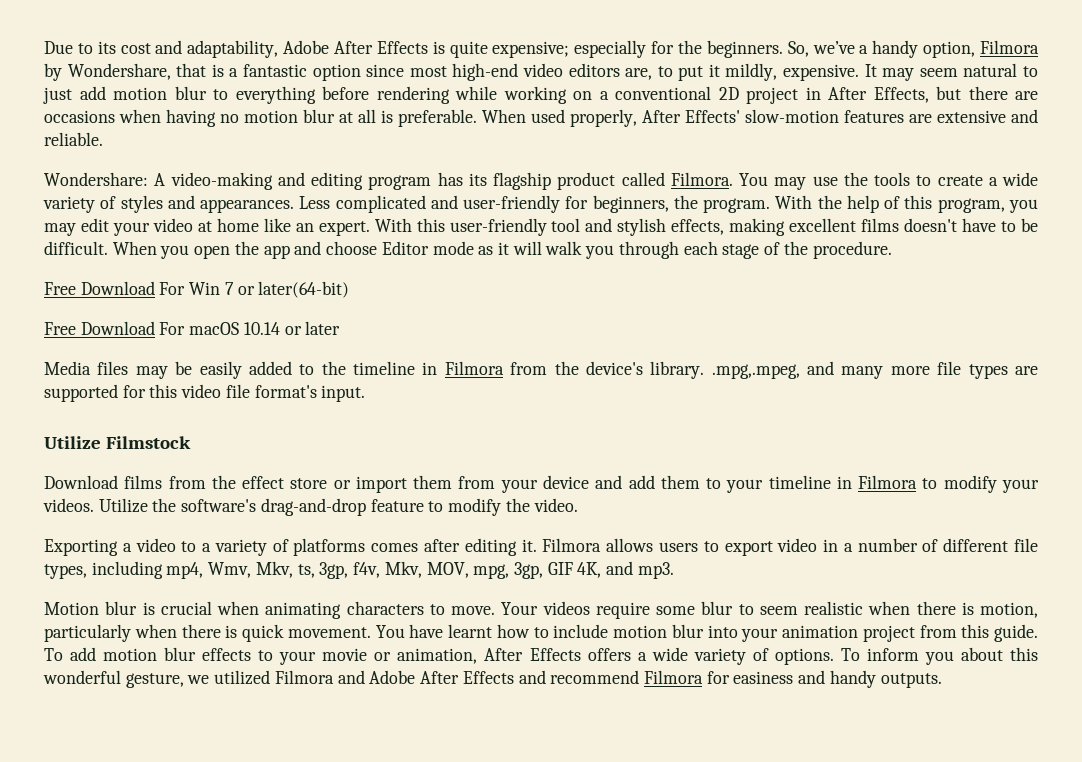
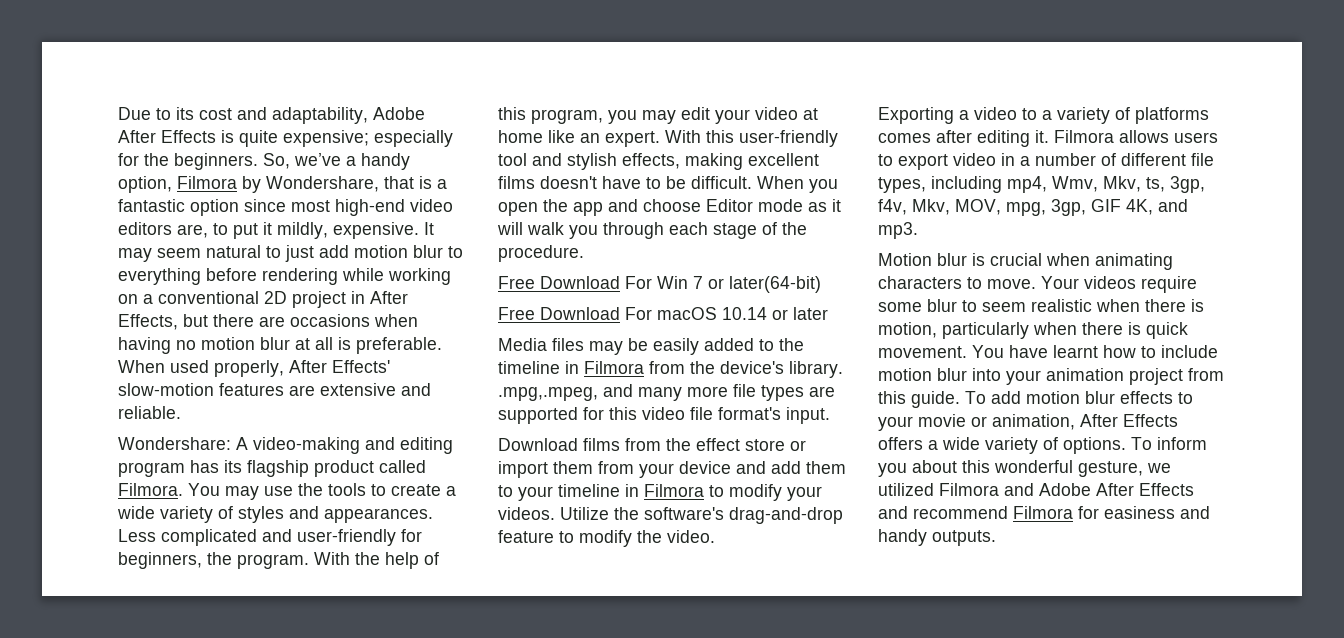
- Utilize Filmstock

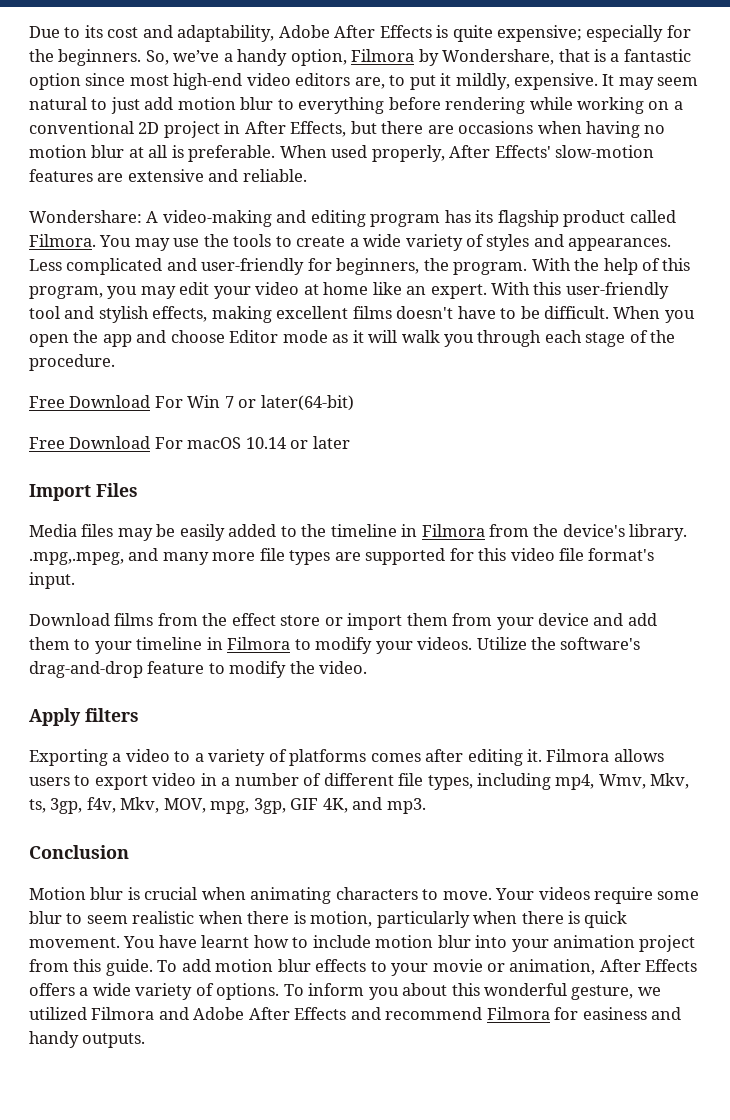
+ Import Files
+ Apply filters
+ Conclusion

